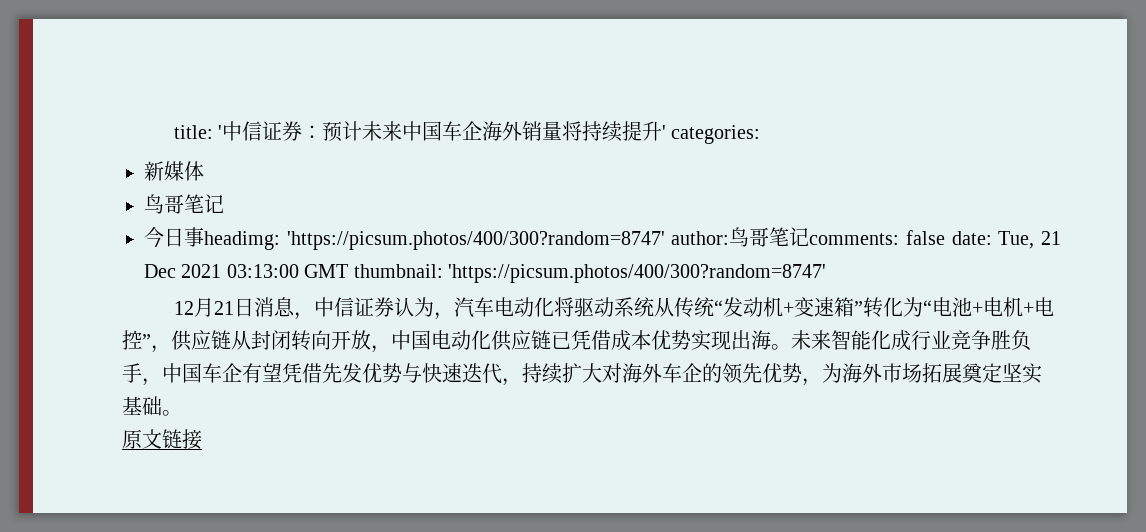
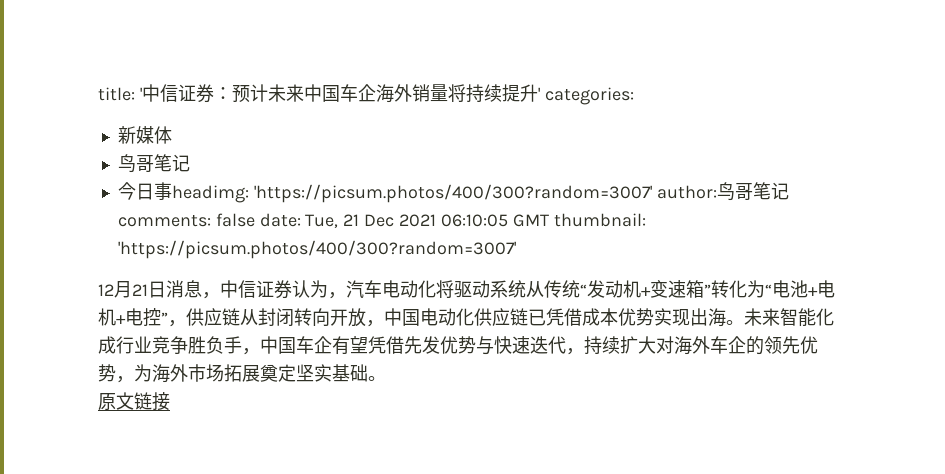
- 今日事headimg: 'https://picsum.photos/400/300?random=8747' author:鸟哥笔记comments: false date: Tue, 21 Dec 2021 03:13:00 GMT thumbnail: 'https://picsum.photos/400/300?random=8747'
+ 今日事headimg: 'https://picsum.photos/400/300?random=3007' author:鸟哥笔记comments: false date: Tue, 21 Dec 2021 06:10:05 GMT thumbnail: 'https://picsum.photos/400/300?random=3007'

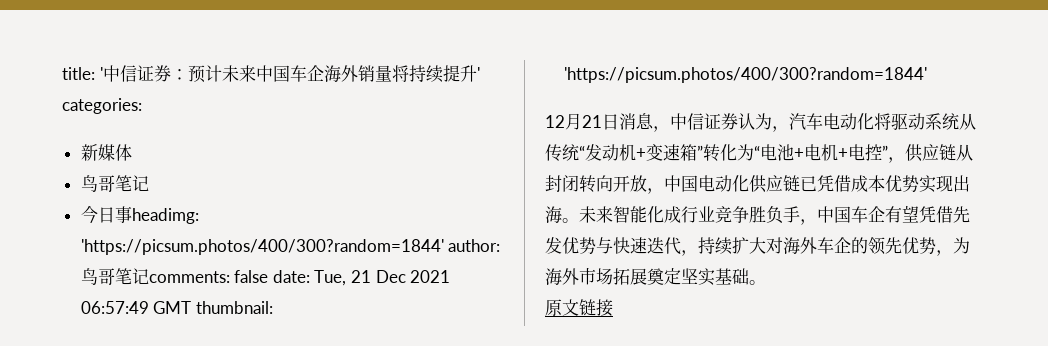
- 今日事headimg: 'https://picsum.photos/400/300?random=3007' author:鸟哥笔记comments: false date: Tue, 21 Dec 2021 06:10:05 GMT thumbnail: 'https://picsum.photos/400/300?random=3007'
+ 今日事headimg: 'https://picsum.photos/400/300?random=1844' author:鸟哥笔记comments: false date: Tue, 21 Dec 2021 06:57:49 GMT thumbnail: 'https://picsum.photos/400/300?random=1844'

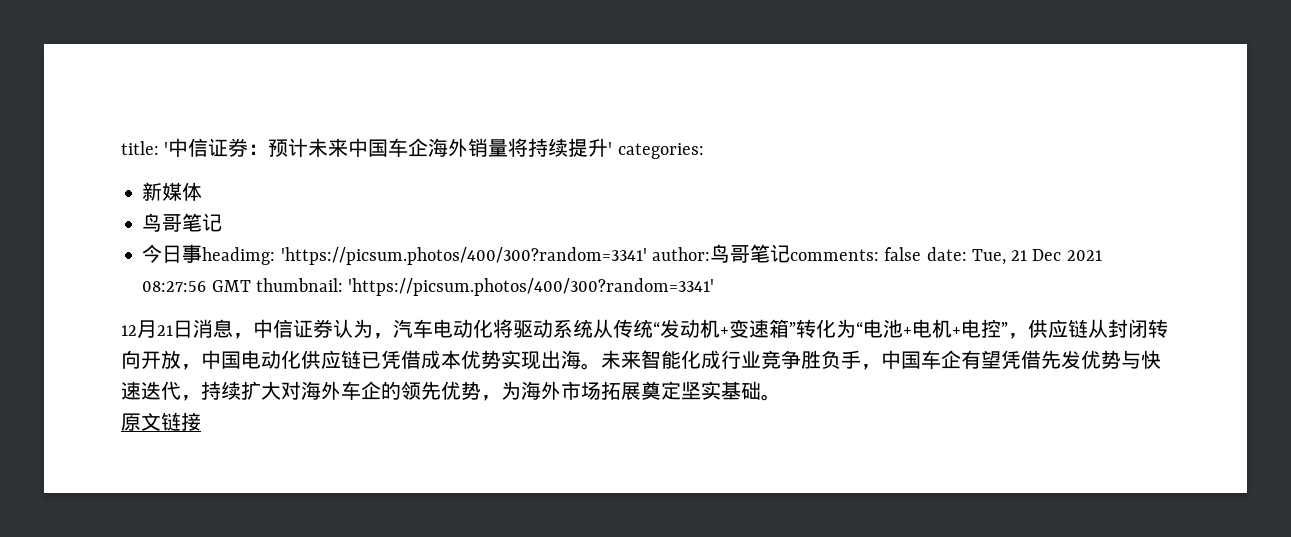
- 今日事headimg: 'https://picsum.photos/400/300?random=1844' author:鸟哥笔记comments: false date: Tue, 21 Dec 2021 06:57:49 GMT thumbnail: 'https://picsum.photos/400/300?random=1844'
+ 今日事headimg: 'https://picsum.photos/400/300?random=3341' author:鸟哥笔记comments: false date: Tue, 21 Dec 2021 08:27:56 GMT thumbnail: 'https://picsum.photos/400/300?random=3341'

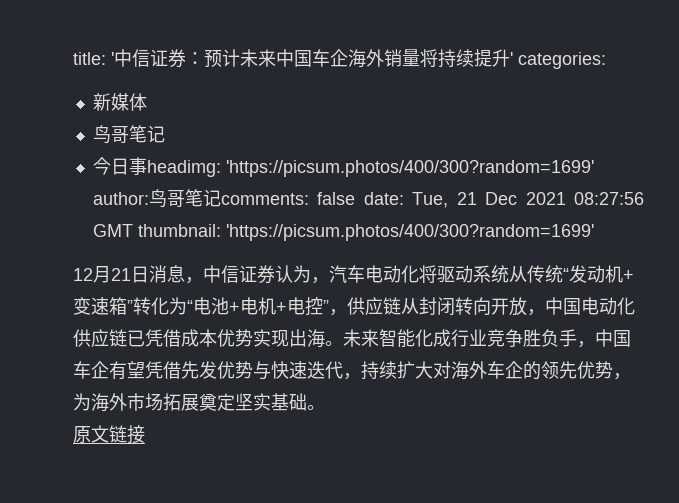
- 今日事headimg: 'https://picsum.photos/400/300?random=3341' author:鸟哥笔记comments: false date: Tue, 21 Dec 2021 08:27:56 GMT thumbnail: 'https://picsum.photos/400/300?random=3341'
+ 今日事headimg: 'https://picsum.photos/400/300?random=1699' author:鸟哥笔记comments: false date: Tue, 21 Dec 2021 08:27:56 GMT thumbnail: 'https://picsum.photos/400/300?random=1699'

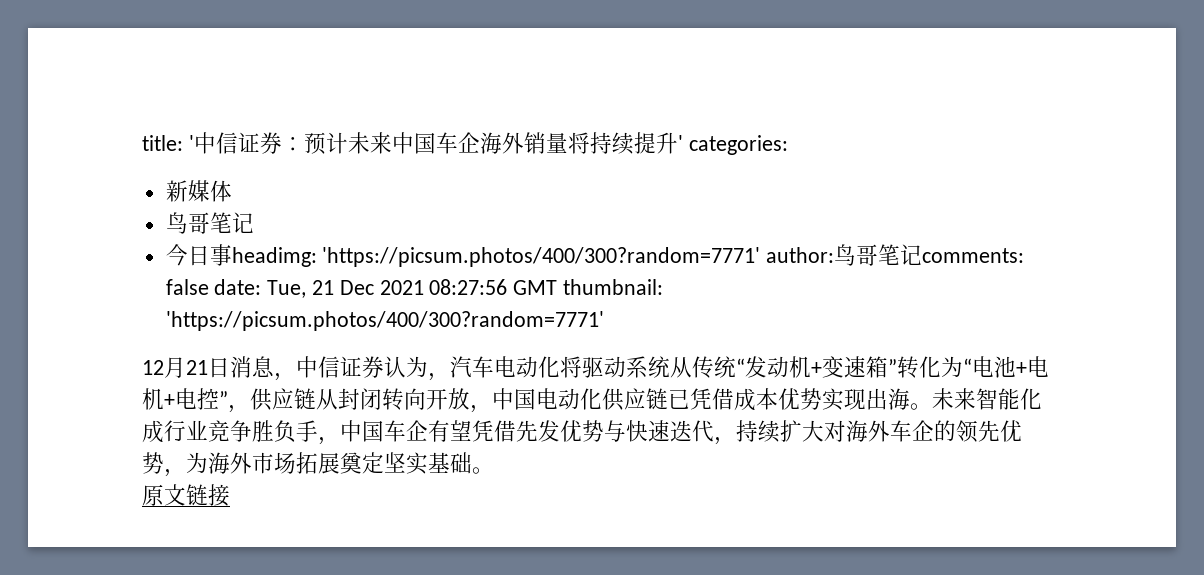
- 今日事headimg: 'https://picsum.photos/400/300?random=1699' author:鸟哥笔记comments: false date: Tue, 21 Dec 2021 08:27:56 GMT thumbnail: 'https://picsum.photos/400/300?random=1699'
+ 今日事headimg: 'https://picsum.photos/400/300?random=7771' author:鸟哥笔记comments: false date: Tue, 21 Dec 2021 08:27:56 GMT thumbnail: 'https://picsum.photos/400/300?random=7771'

